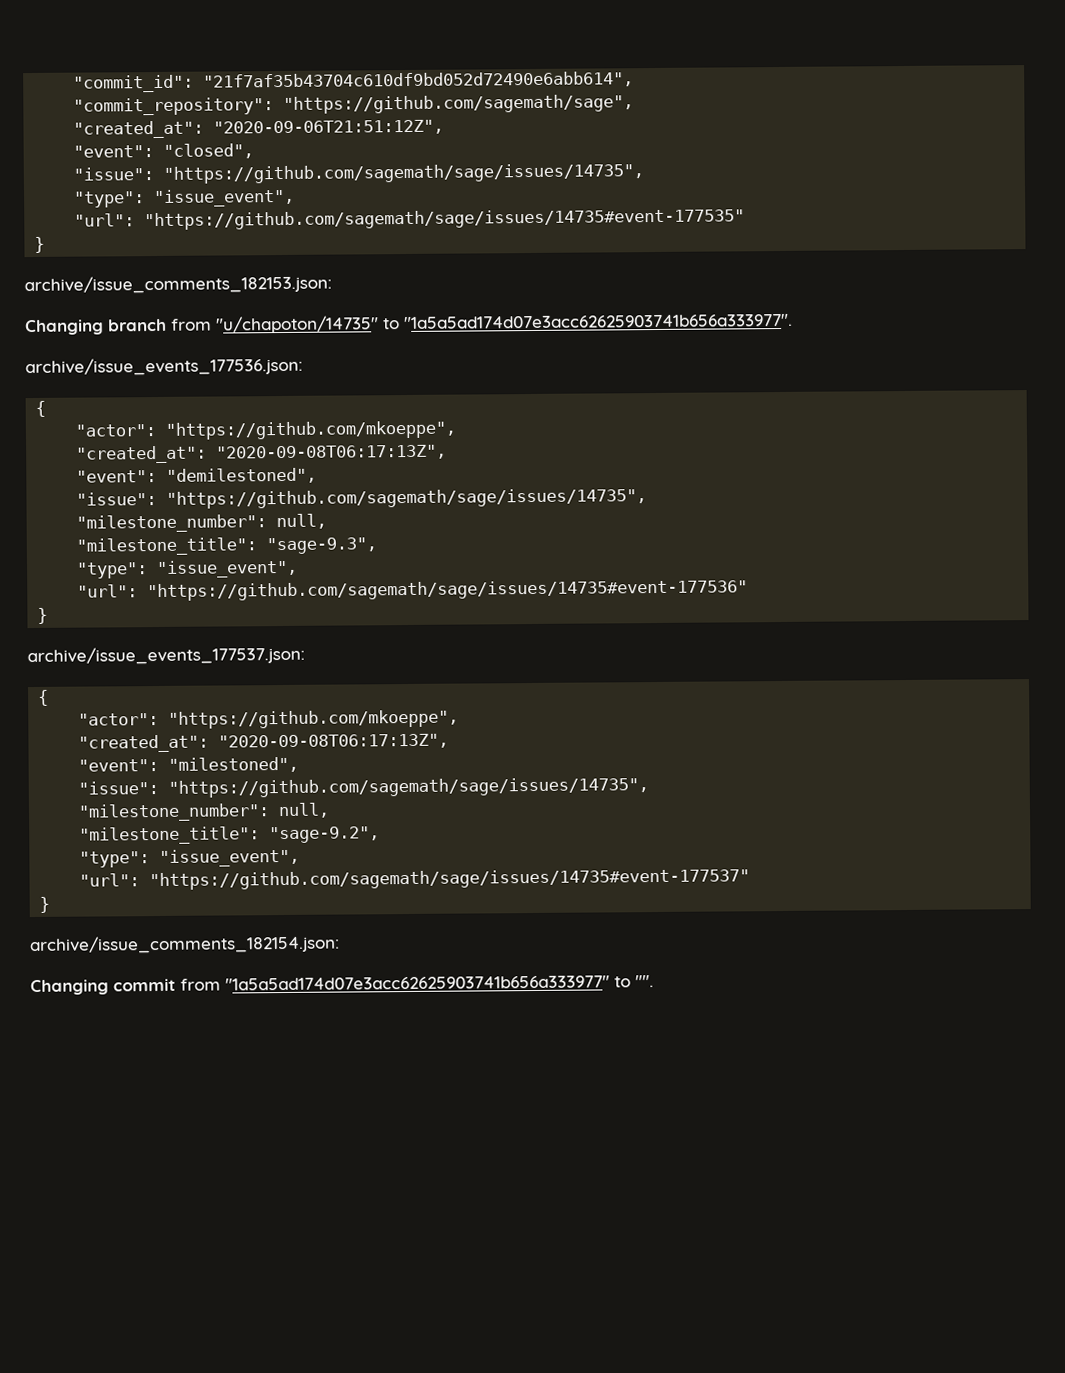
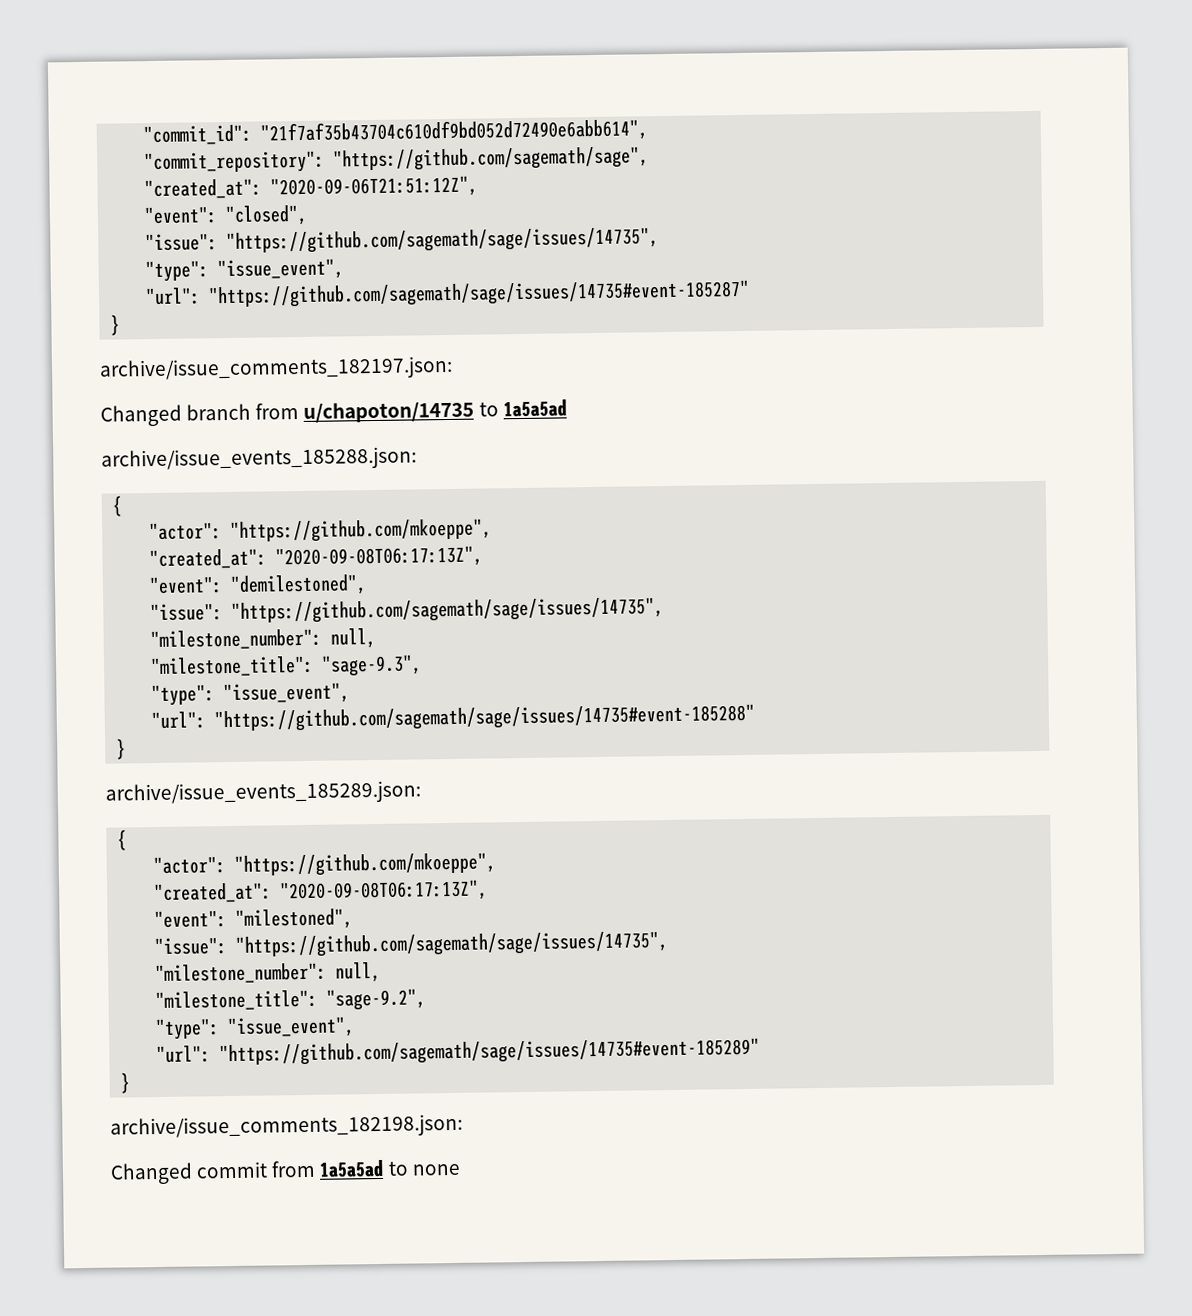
- "url": "https://github.com/sagemath/sage/issues/14735#event-177535"
+ "url": "https://github.com/sagemath/sage/issues/14735#event-185287"
  }
- archive/issue_comments_182153.json:
- Changing branch from "u/chapoton/14735" to "1a5a5ad174d07e3acc62625903741b656a333977".
- archive/issue_events_177536.json:
+ archive/issue_comments_182197.json:
+ Changed branch from u/chapoton/14735 to 1a5a5ad
+ archive/issue_events_185288.json:
- "url": "https://github.com/sagemath/sage/issues/14735#event-177536"
+ "url": "https://github.com/sagemath/sage/issues/14735#event-185288"
  }
- archive/issue_events_177537.json:
+ archive/issue_events_185289.json:
- "url": "https://github.com/sagemath/sage/issues/14735#event-177537"
+ "url": "https://github.com/sagemath/sage/issues/14735#event-185289"
  }
- archive/issue_comments_182154.json:
- Changing commit from "1a5a5ad174d07e3acc62625903741b656a333977" to "".
+ archive/issue_comments_182198.json:
+ Changed commit from 1a5a5ad to none

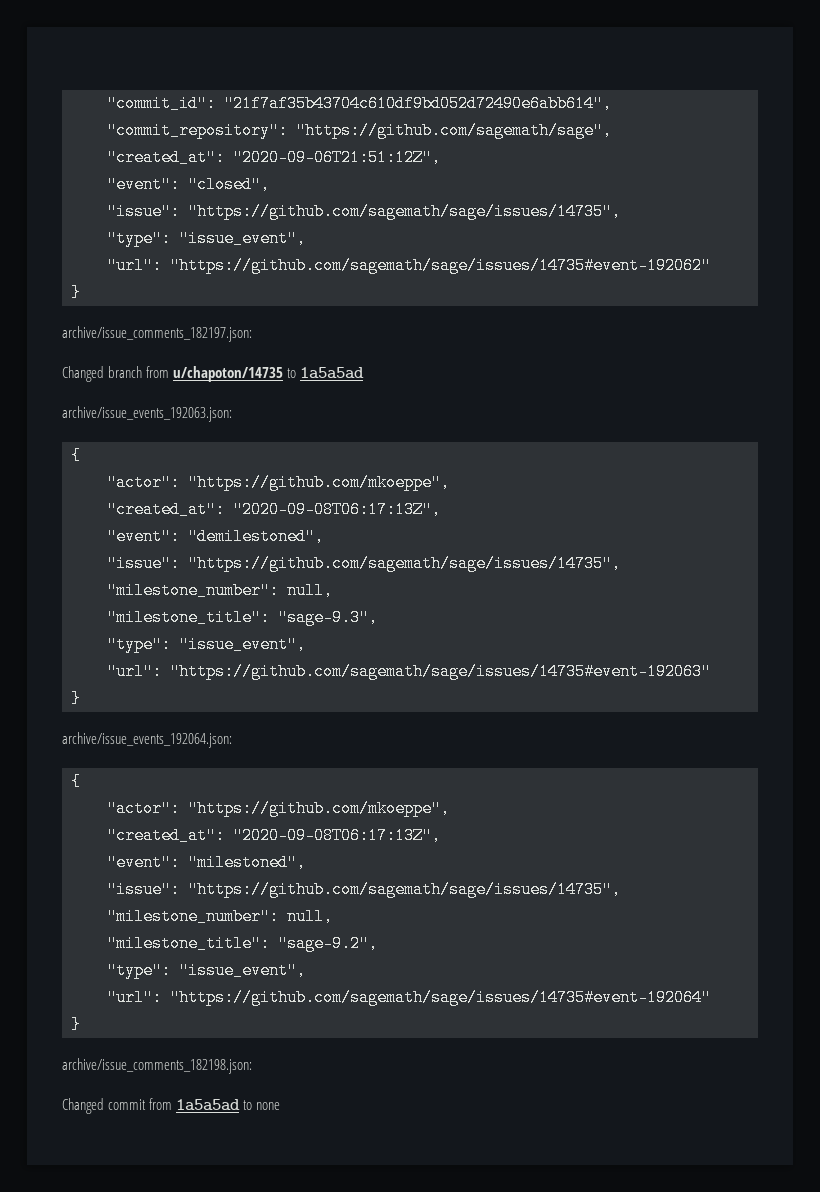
- "url": "https://github.com/sagemath/sage/issues/14735#event-185287"
+ "url": "https://github.com/sagemath/sage/issues/14735#event-192062"
- archive/issue_events_185288.json:
+ archive/issue_events_192063.json:
- "url": "https://github.com/sagemath/sage/issues/14735#event-185288"
+ "url": "https://github.com/sagemath/sage/issues/14735#event-192063"
  }
- archive/issue_events_185289.json:
+ archive/issue_events_192064.json:
- "url": "https://github.com/sagemath/sage/issues/14735#event-185289"
+ "url": "https://github.com/sagemath/sage/issues/14735#event-192064"

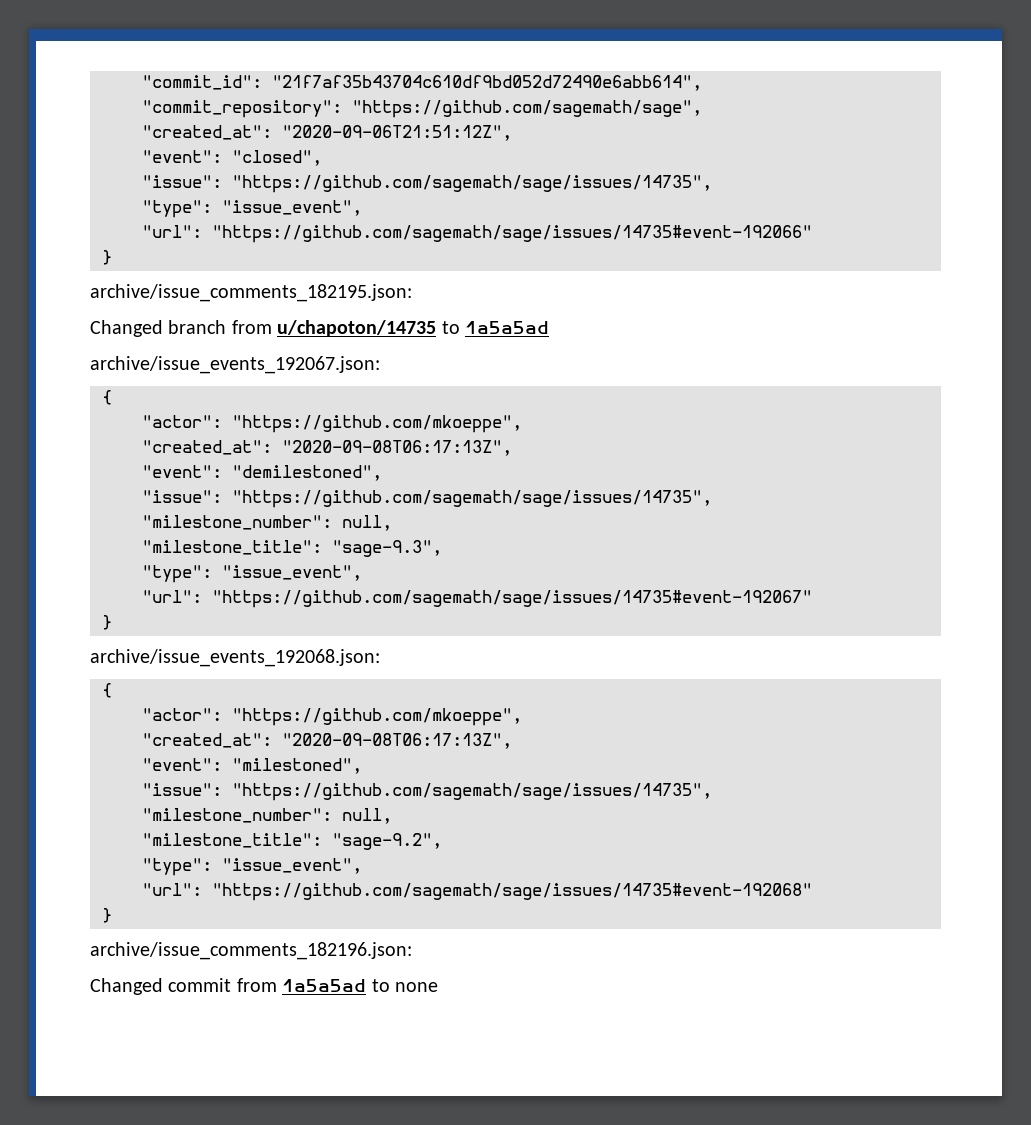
- "url": "https://github.com/sagemath/sage/issues/14735#event-192062"
+ "url": "https://github.com/sagemath/sage/issues/14735#event-192066"
  }
- archive/issue_comments_182197.json:
+ archive/issue_comments_182195.json:
- archive/issue_events_192063.json:
+ archive/issue_events_192067.json:
- "url": "https://github.com/sagemath/sage/issues/14735#event-192063"
+ "url": "https://github.com/sagemath/sage/issues/14735#event-192067"
  }
- archive/issue_events_192064.json:
+ archive/issue_events_192068.json:
- "url": "https://github.com/sagemath/sage/issues/14735#event-192064"
+ "url": "https://github.com/sagemath/sage/issues/14735#event-192068"
  }
- archive/issue_comments_182198.json:
+ archive/issue_comments_182196.json:

